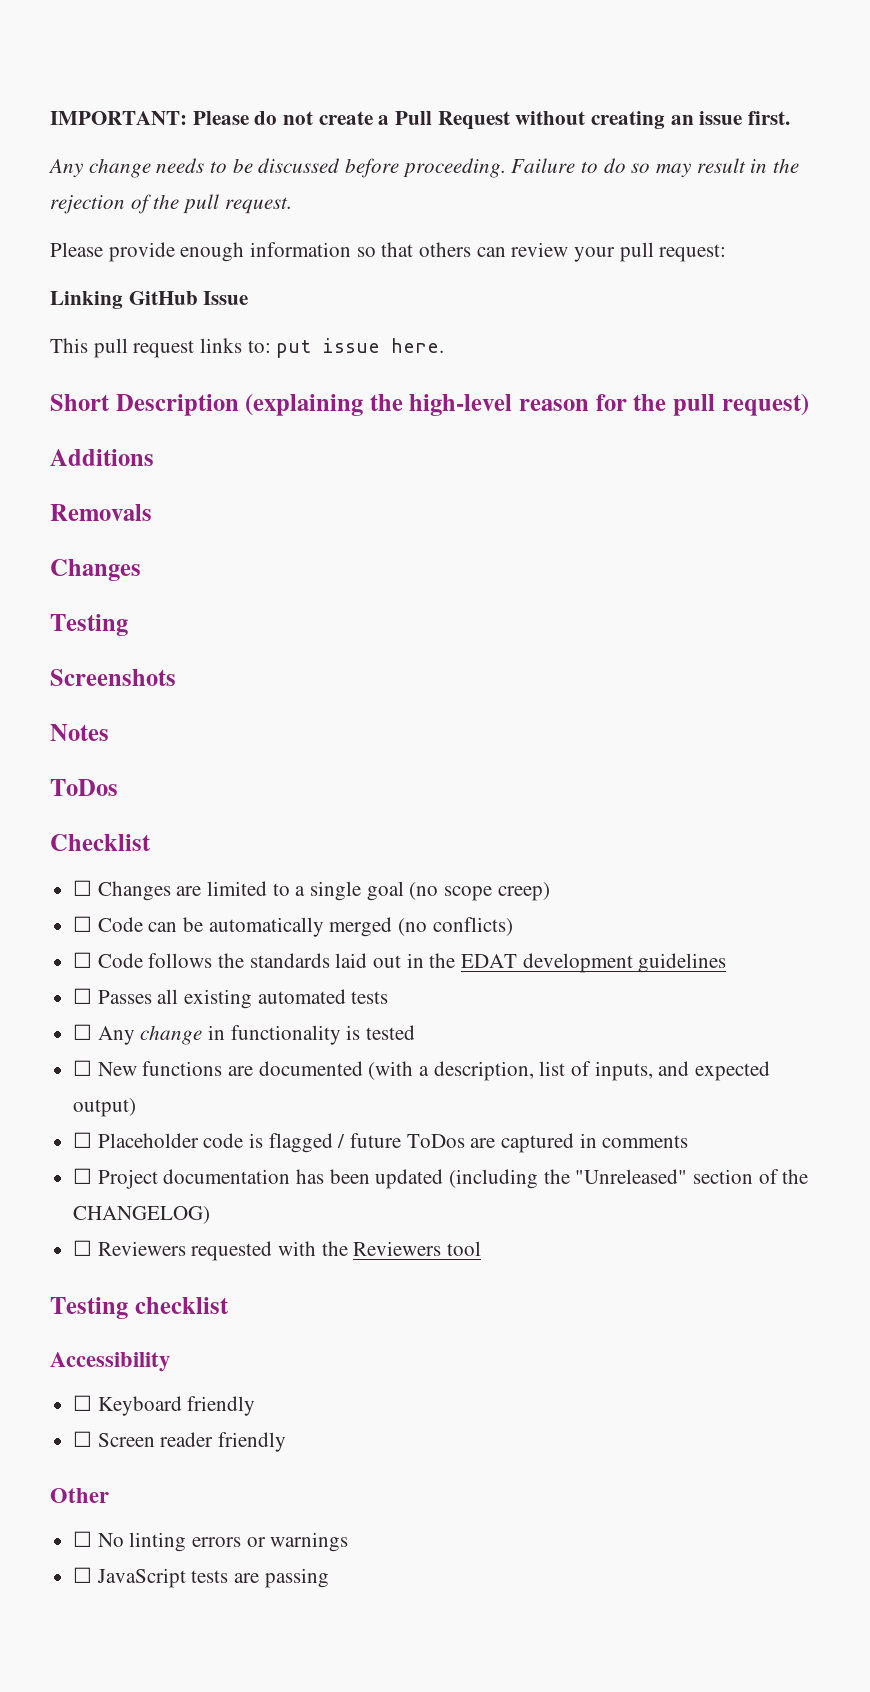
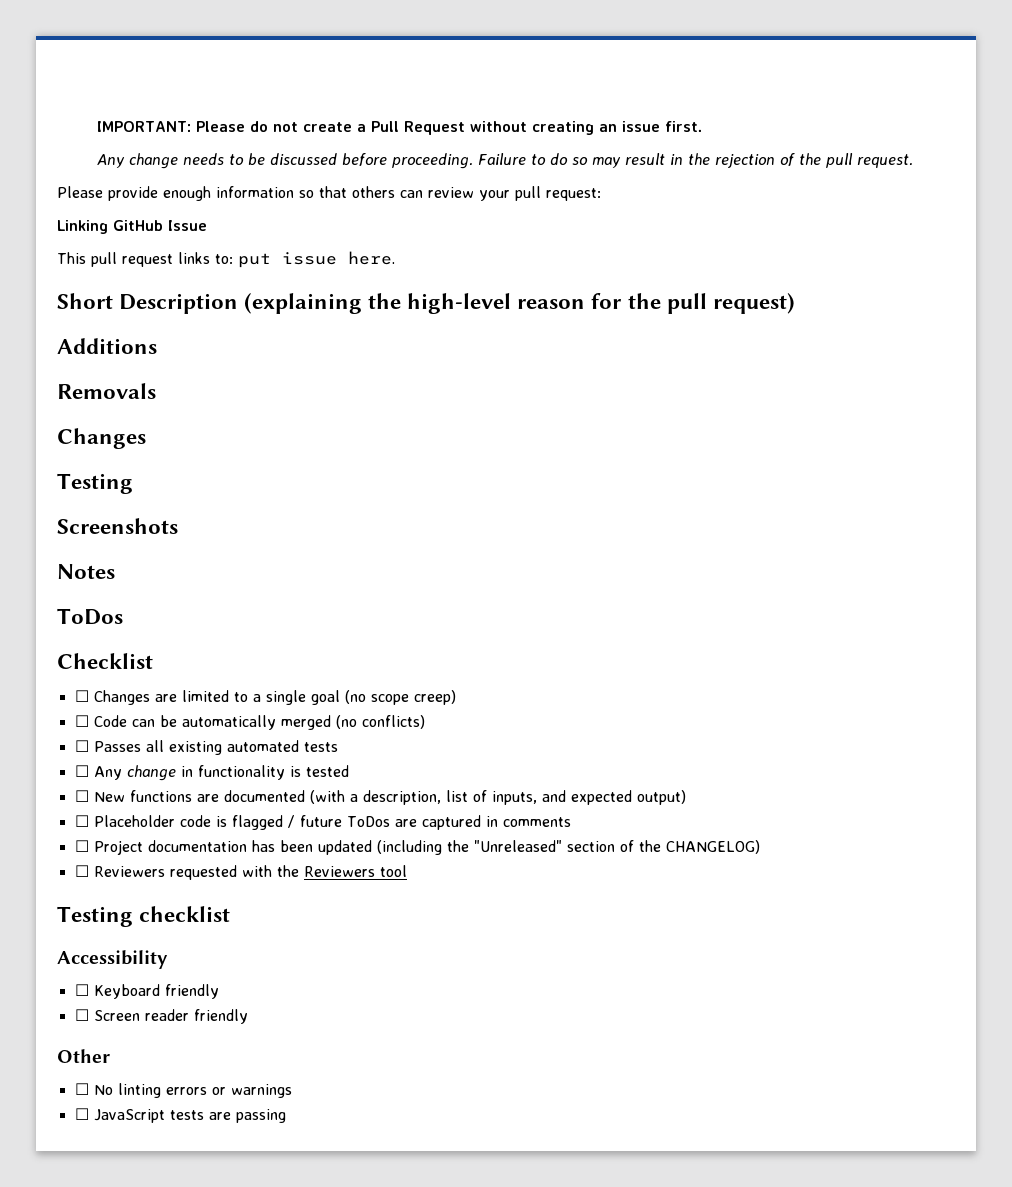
- ☐ Code follows the standards laid out in the EDAT development guidelines

